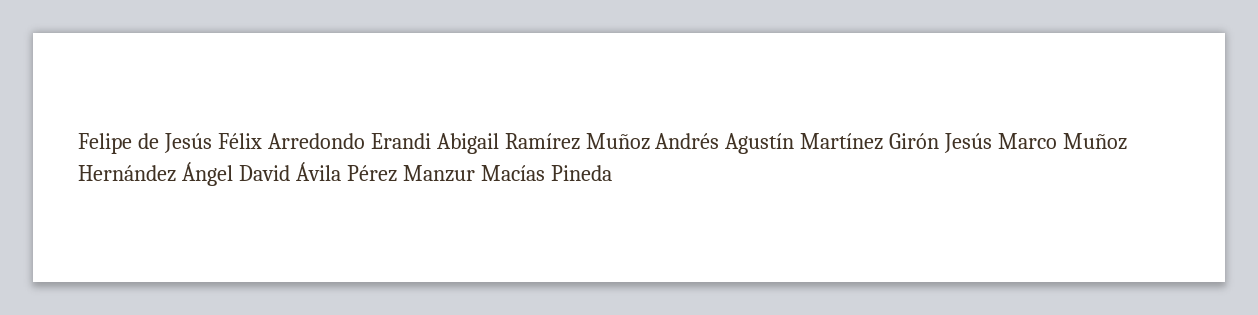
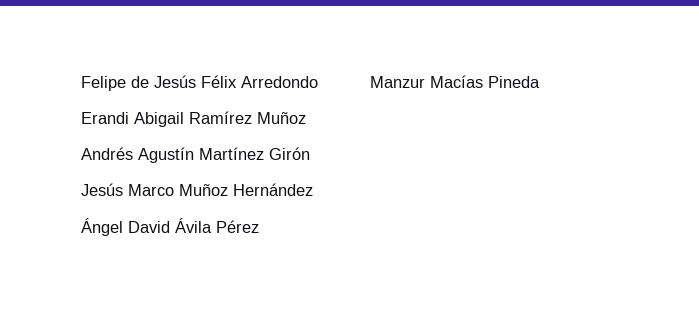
- Felipe de Jesús Félix Arredondo Erandi Abigail Ramírez Muñoz Andrés Agustín Martínez Girón Jesús Marco Muñoz Hernández Ángel David Ávila Pérez Manzur Macías Pineda
+ Felipe de Jesús Félix Arredondo
+ Erandi Abigail Ramírez Muñoz
+ Andrés Agustín Martínez Girón
+ Jesús Marco Muñoz Hernández
+ Ángel David Ávila Pérez
+ Manzur Macías Pineda

